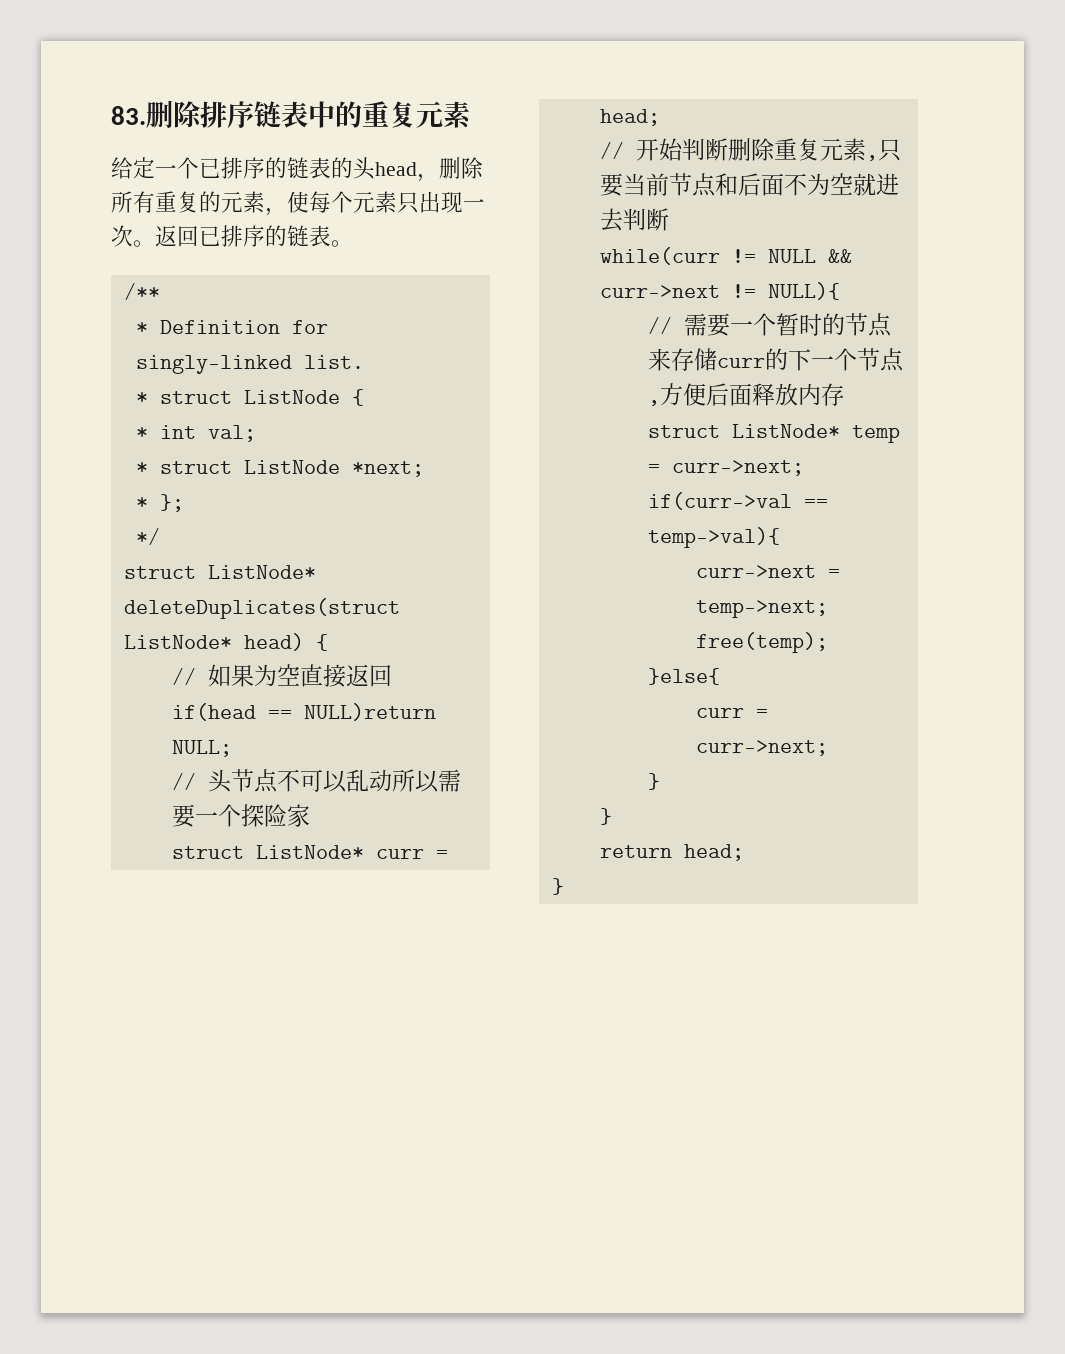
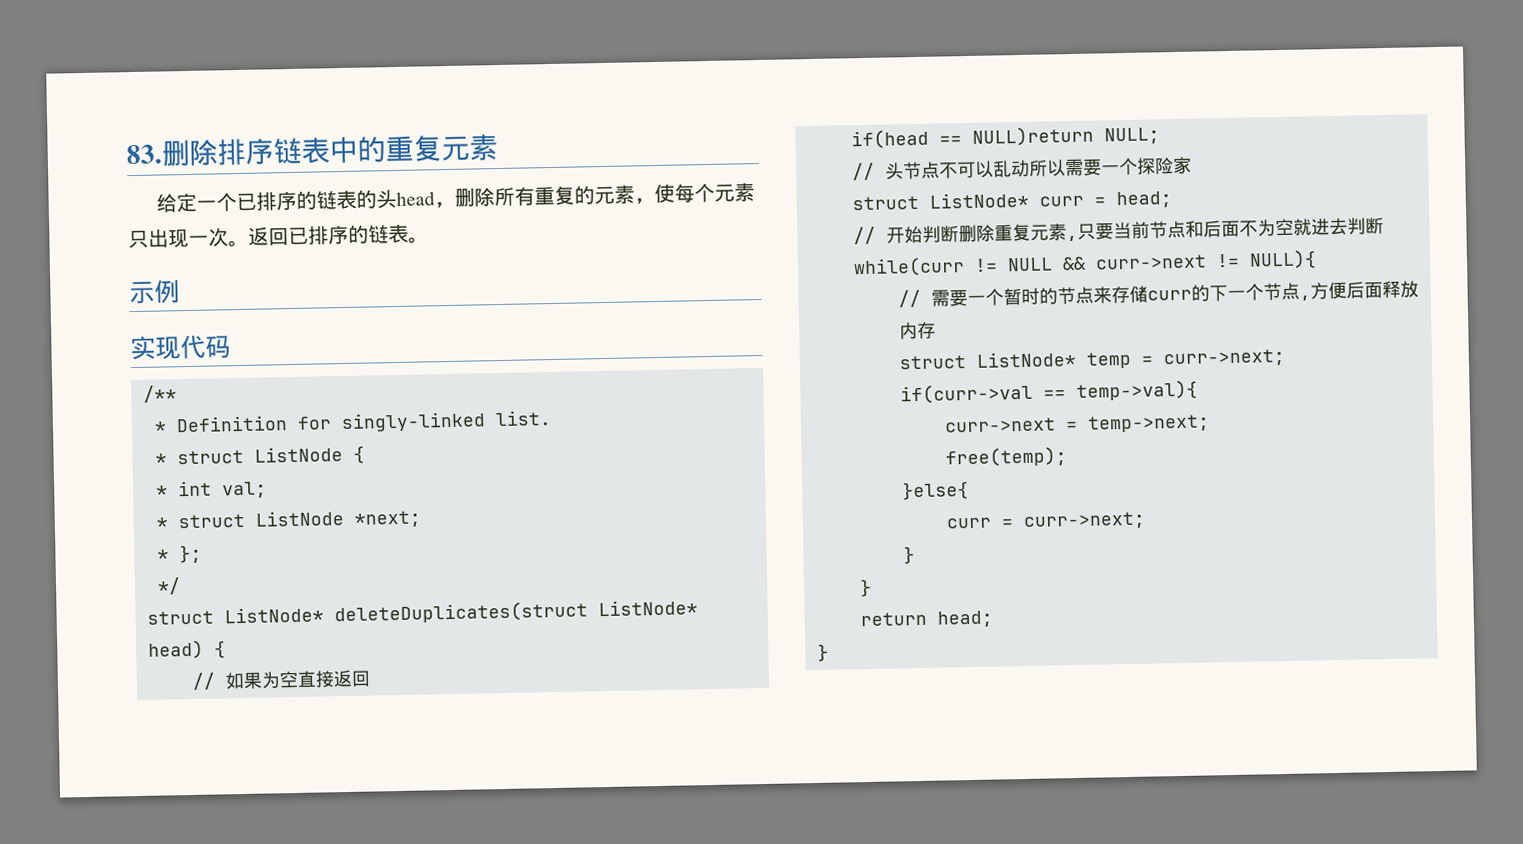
+ 示例
+ 实现代码

